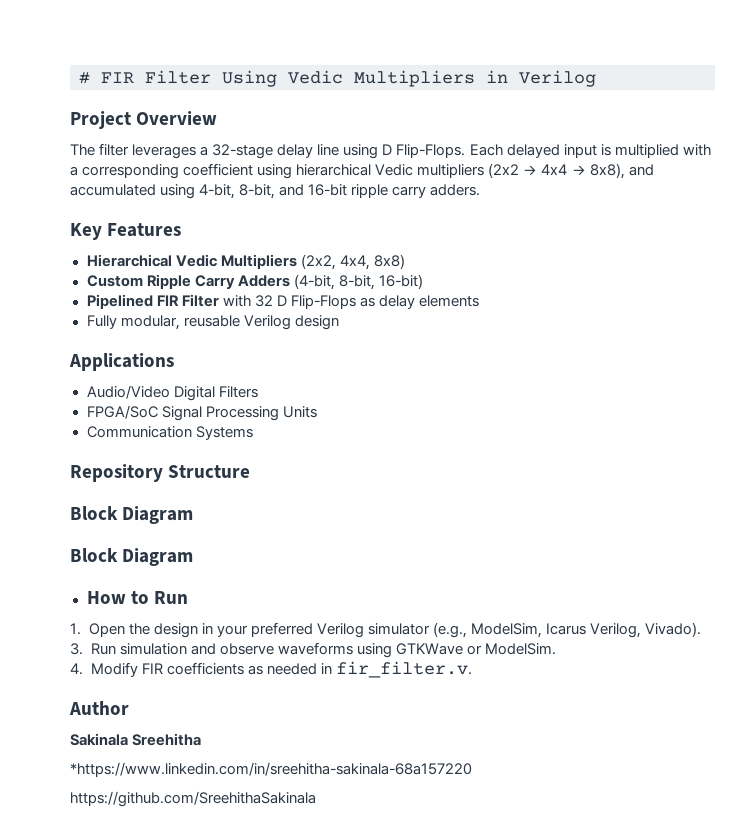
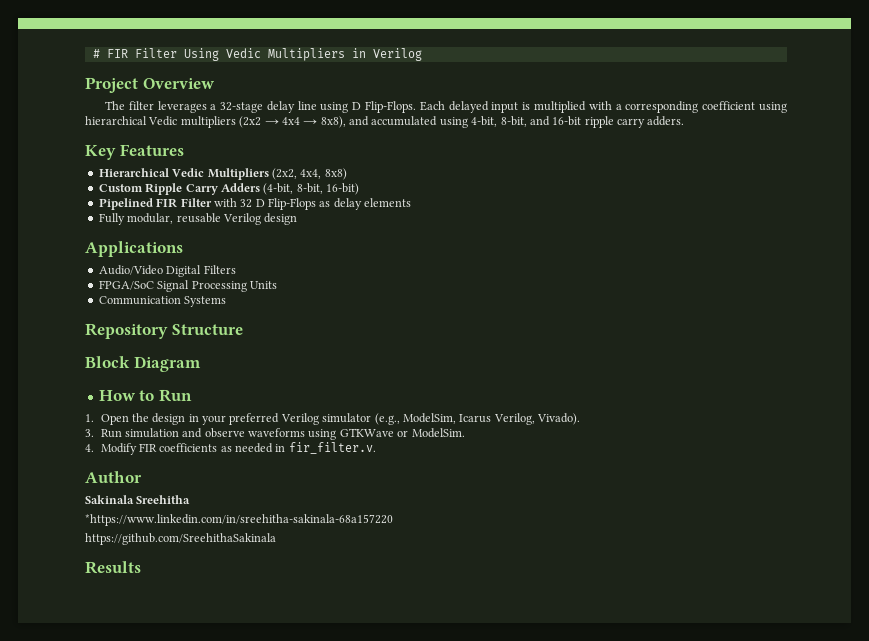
  Repository Structure
- Block Diagram
+ Results

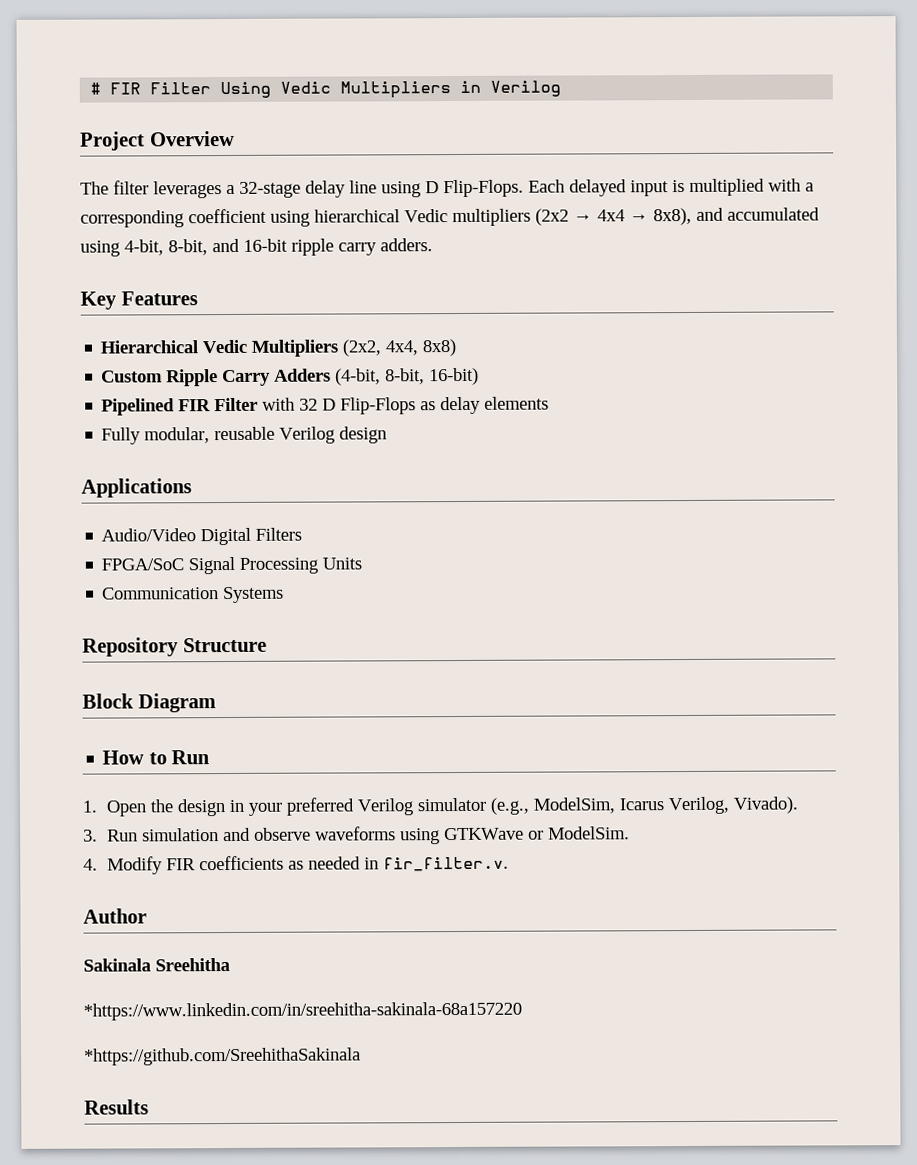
- https://github.com/SreehithaSakinala
+ *https://github.com/SreehithaSakinala

